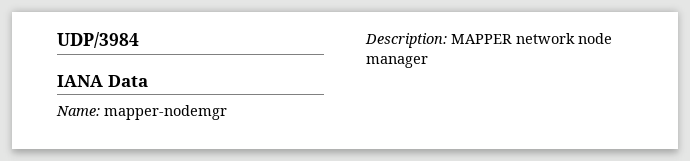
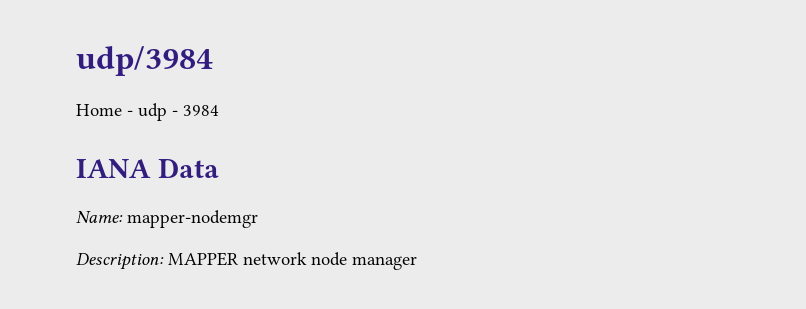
- UDP/3984
+ udp/3984
+ Home - udp - 3984

